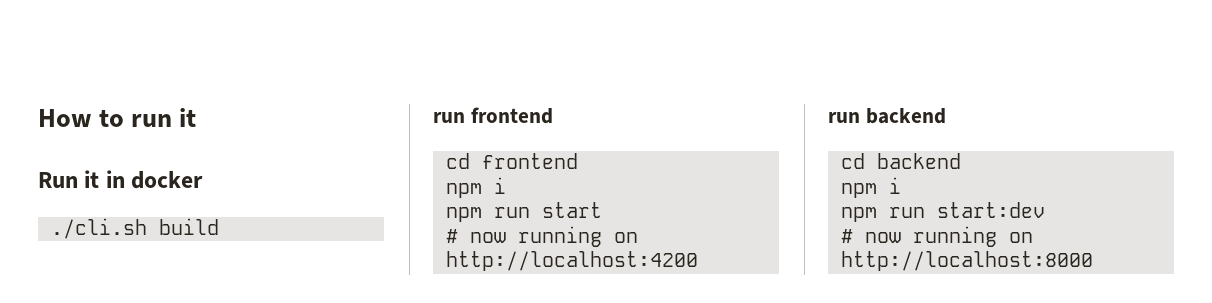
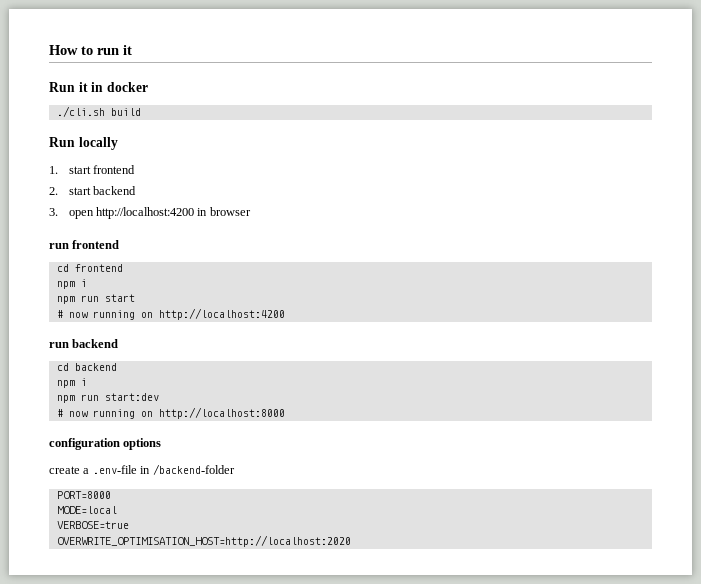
+ Run locally
+ 1. start frontend
+ 2. start backend
+ 3. open http://localhost:4200 in browser
+ configuration options
+ create a .env-file in /backend-folder
+ PORT=8000
+ MODE=local
+ VERBOSE=true
+ OVERWRITE_OPTIMISATION_HOST=http://localhost:2020

